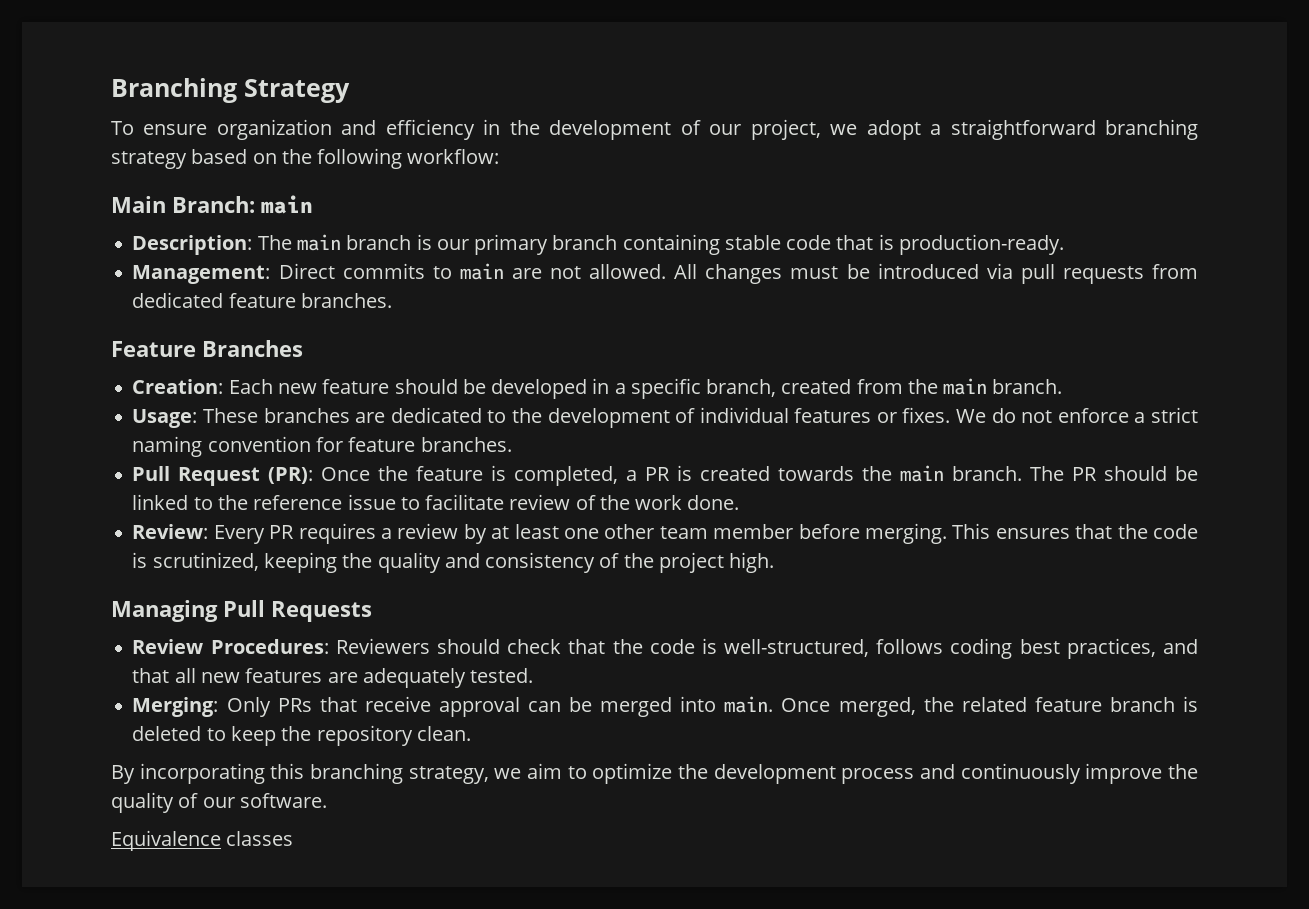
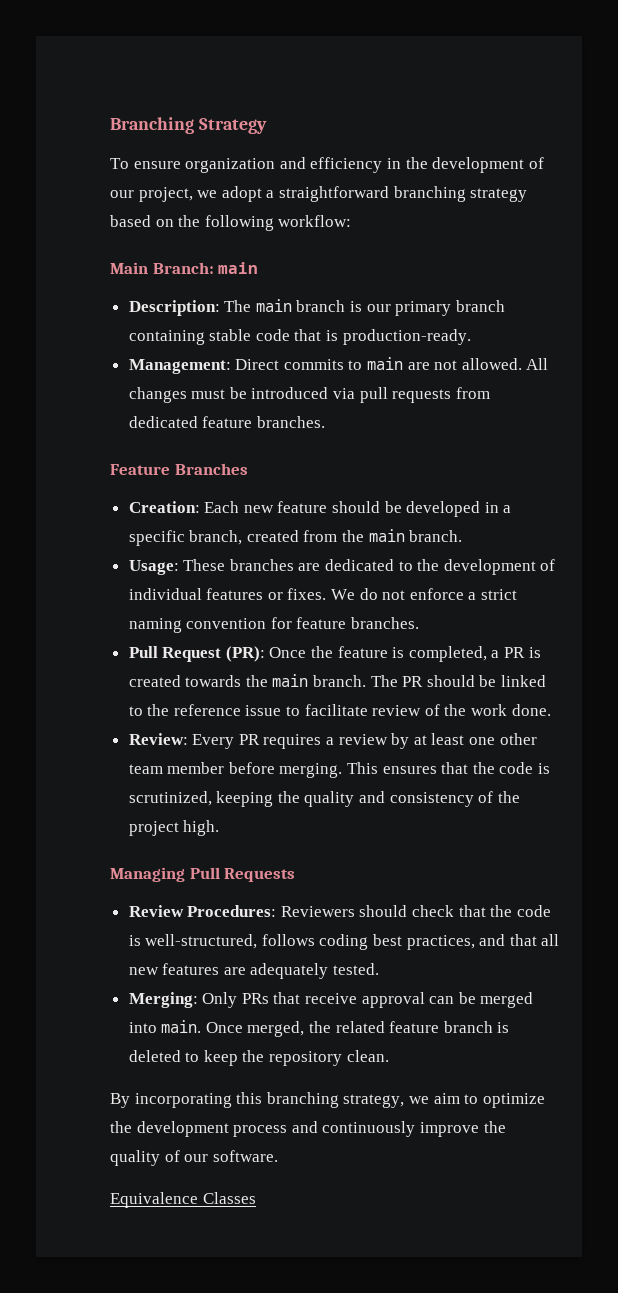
- Equivalence classes
+ Equivalence Classes

